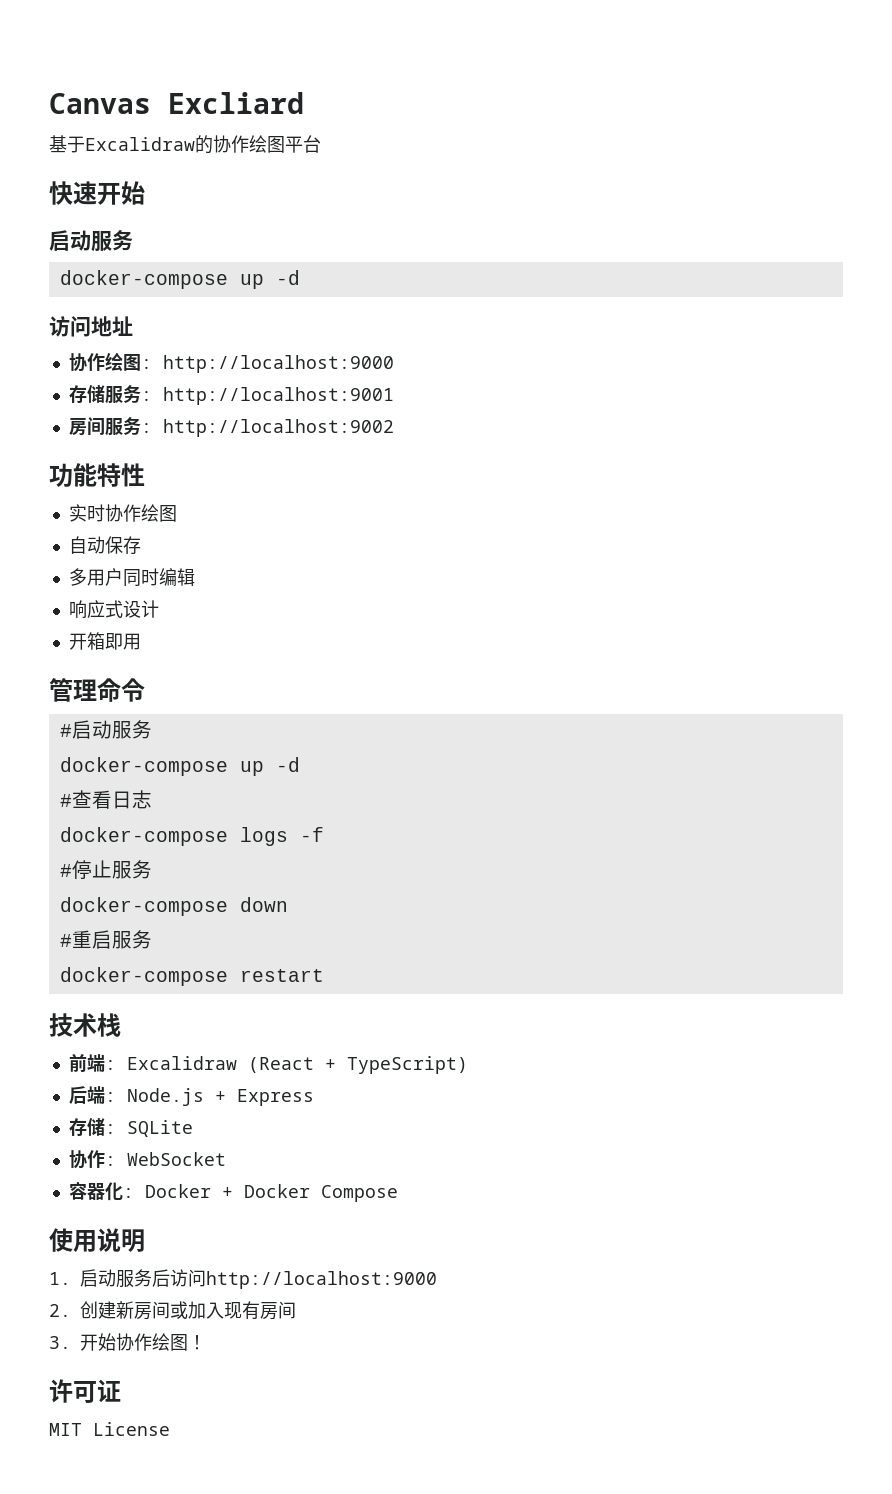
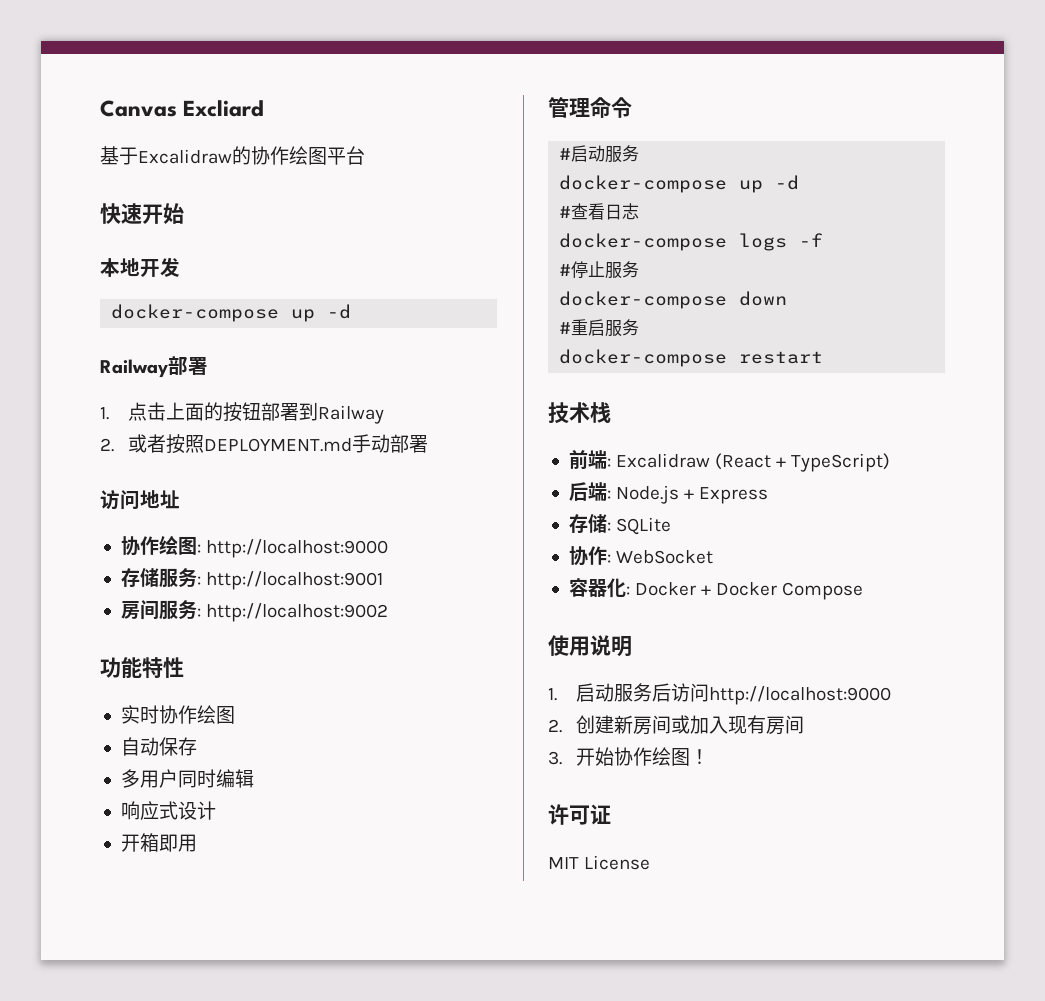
  快速开始
- 启动服务
+ 本地开发
  docker-compose up -d
+ Railway部署
+ 1.点击上面的按钮部署到Railway
+ 2.或者按照DEPLOYMENT.md手动部署

